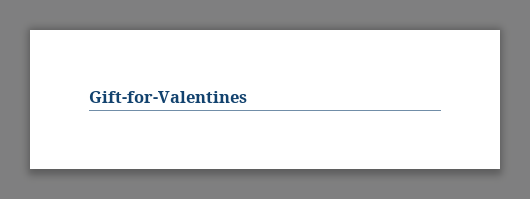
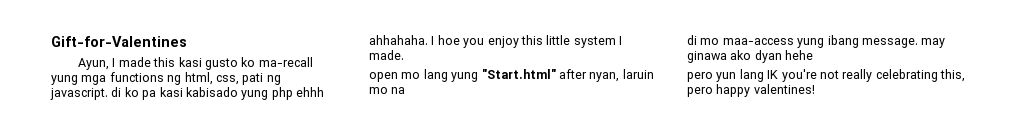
+ Ayun, I made this kasi gusto ko ma-recall yung mga functions ng html, css, pati ng javascript. di ko pa kasi kabisado yung php ehhh ahhahaha. I hoe you enjoy this little system I made.
+ open mo lang yung "Start.html" after nyan, laruin mo na
+ di mo maa-access yung ibang message. may ginawa ako dyan hehe
+ pero yun lang IK you're not really celebrating this, pero happy valentines!

